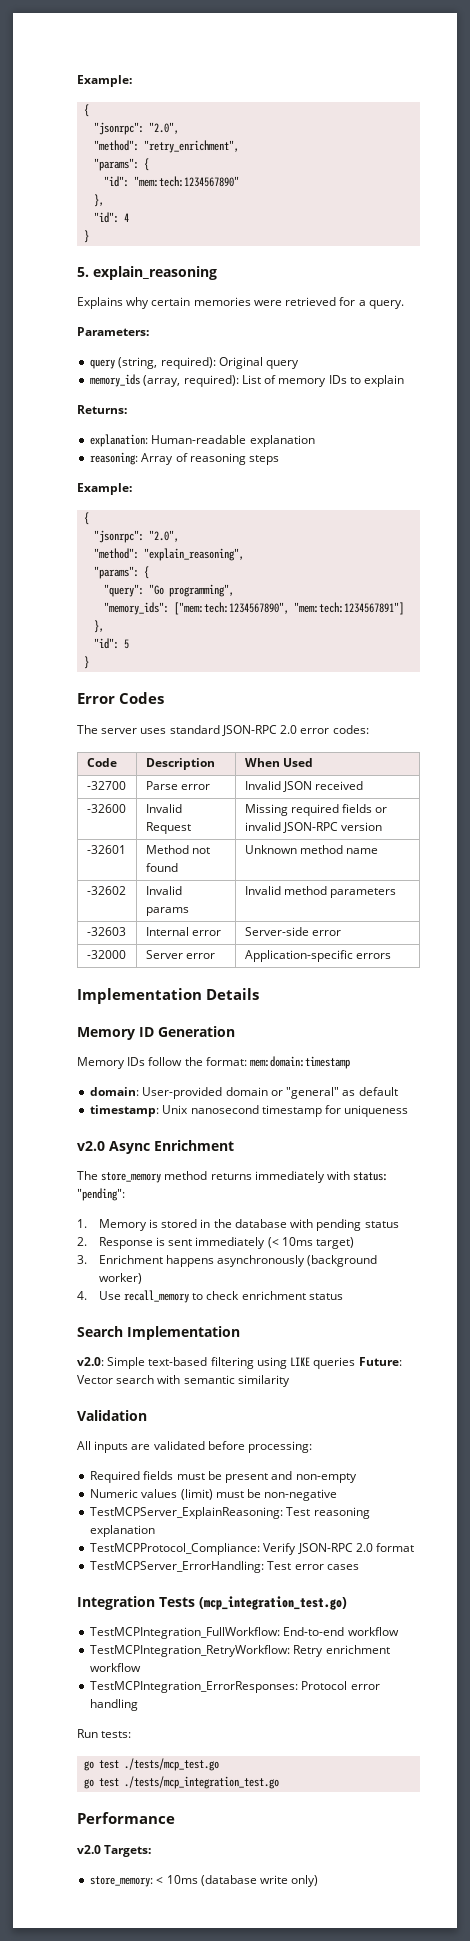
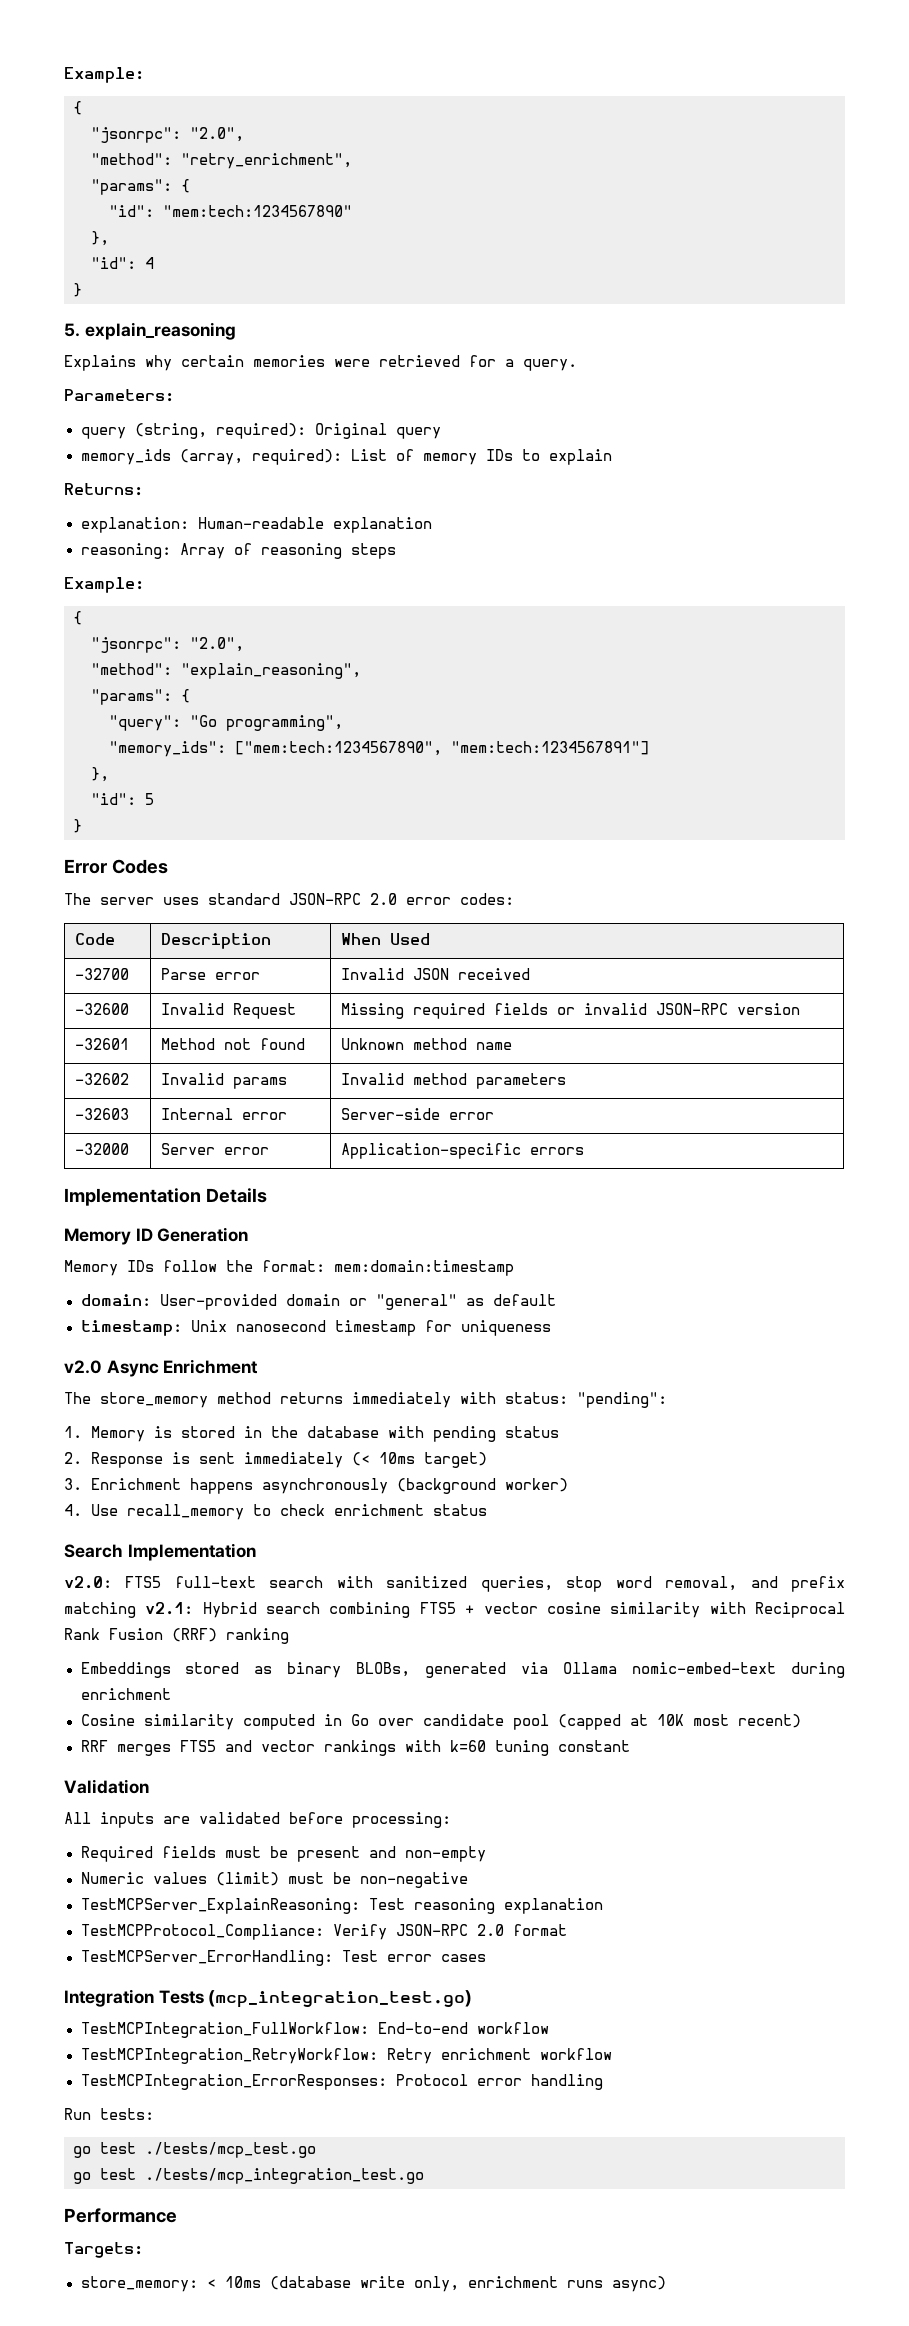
- v2.0: Simple text-based filtering using LIKE queries Future: Vector search with semantic similarity
+ v2.0: FTS5 full-text search with sanitized queries, stop word removal, and prefix matching v2.1: Hybrid search combining FTS5 + vector cosine similarity with Reciprocal Rank Fusion (RRF) ranking
+ Embeddings stored as binary BLOBs, generated via Ollama nomic-embed-text during enrichment
+ Cosine similarity computed in Go over candidate pool (capped at 10K most recent)
+ RRF merges FTS5 and vector rankings with k=60 tuning constant
- v2.0 Targets:
+ Targets:
- store_memory: < 10ms (database write only)
+ store_memory: < 10ms (database write only, enrichment runs async)

